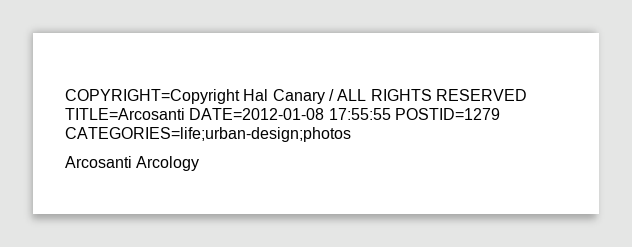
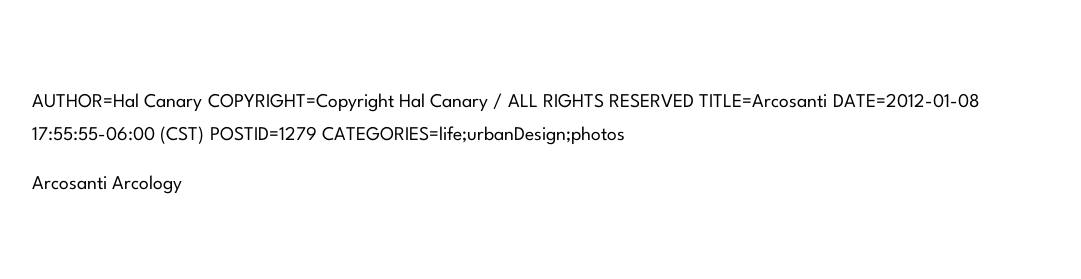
- COPYRIGHT=Copyright Hal Canary / ALL RIGHTS RESERVED TITLE=Arcosanti DATE=2012-01-08 17:55:55 POSTID=1279 CATEGORIES=life;urban-design;photos
+ AUTHOR=Hal Canary COPYRIGHT=Copyright Hal Canary / ALL RIGHTS RESERVED TITLE=Arcosanti DATE=2012-01-08 17:55:55-06:00 (CST) POSTID=1279 CATEGORIES=life;urbanDesign;photos

